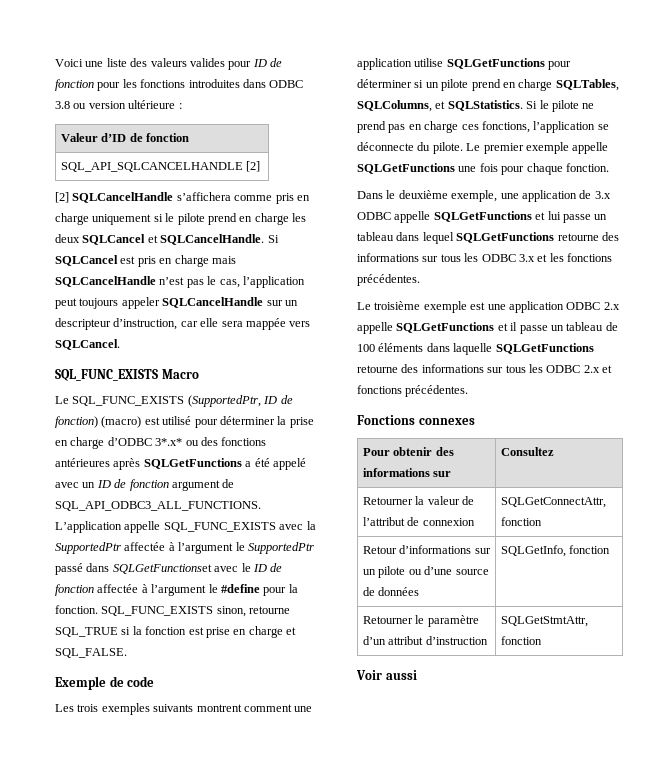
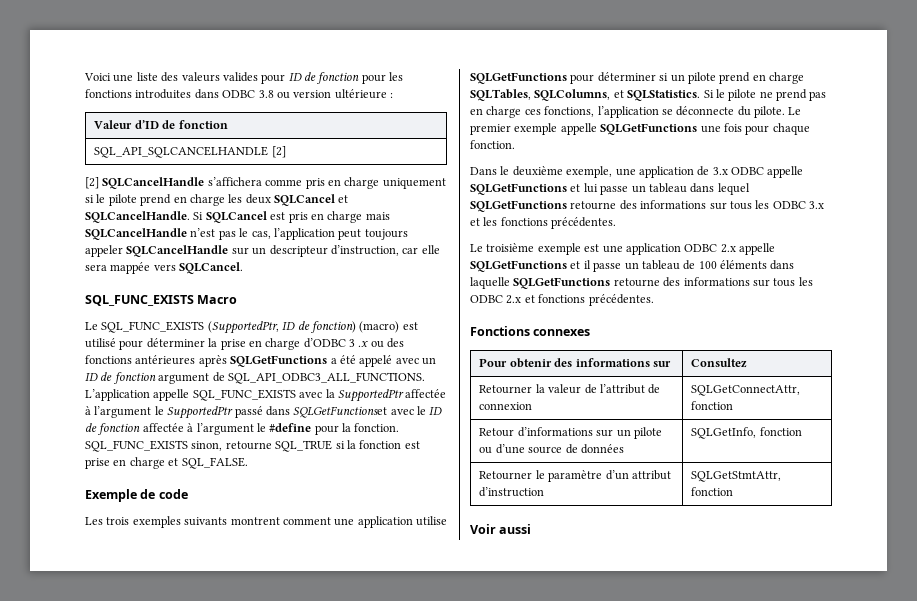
- Le SQL_FUNC_EXISTS (SupportedPtr, ID de fonction) (macro) est utilisé pour déterminer la prise en charge d’ODBC 3*.x* ou des fonctions antérieures après SQLGetFunctions a été appelé avec un ID de fonction argument de SQL_API_ODBC3_ALL_FUNCTIONS.
+ Le SQL_FUNC_EXISTS (SupportedPtr, ID de fonction) (macro) est utilisé pour déterminer la prise en charge d’ODBC 3 .x ou des fonctions antérieures après SQLGetFunctions a été appelé avec un ID de fonction argument de SQL_API_ODBC3_ALL_FUNCTIONS.

